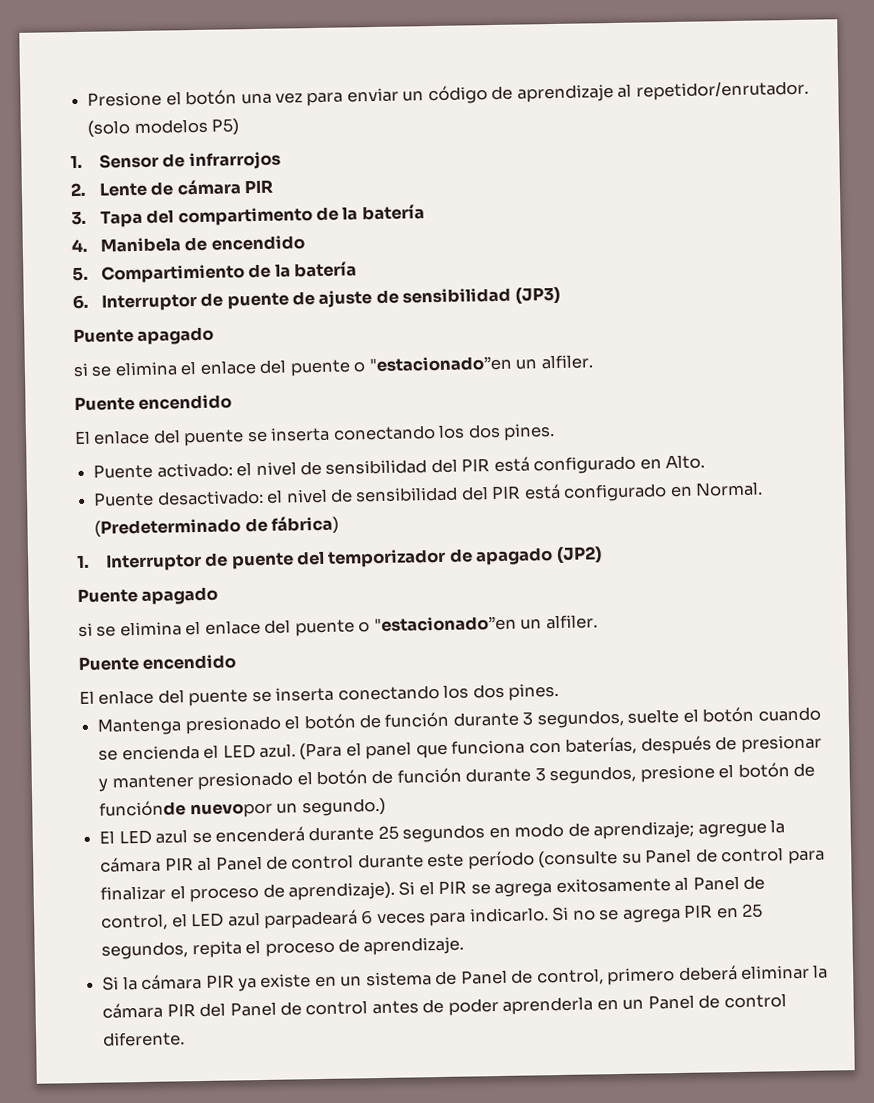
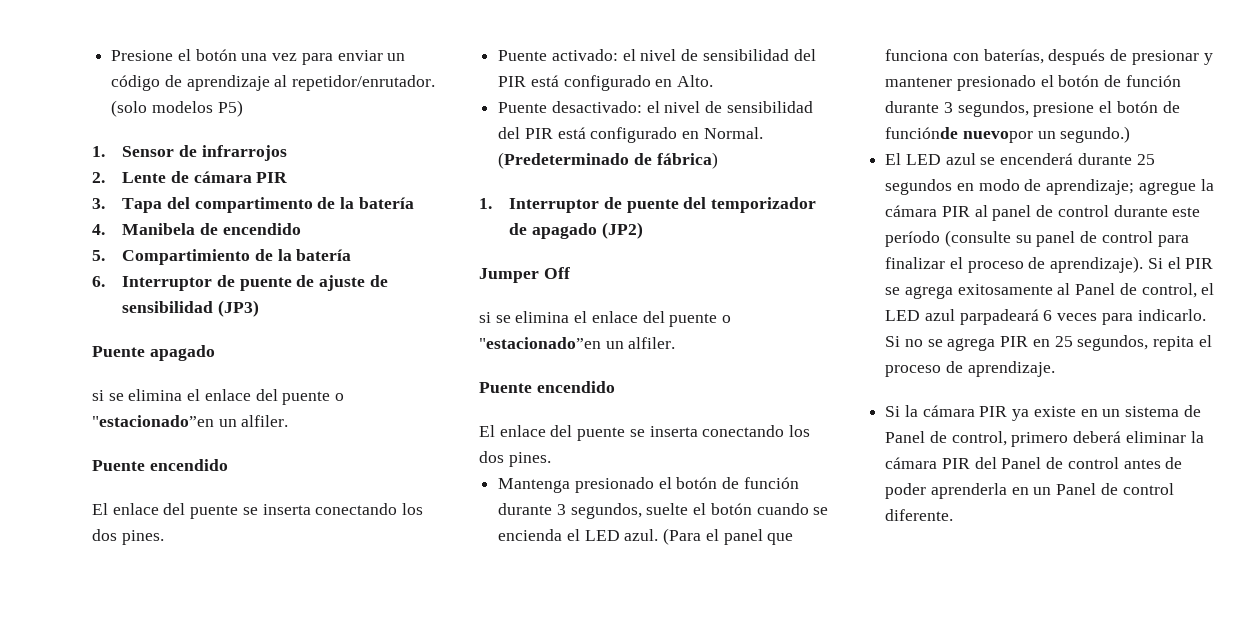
  1. Interruptor de puente del temporizador de apagado (JP2)
- Puente apagado
+ Jumper Off
- El LED azul se encenderá durante 25 segundos en modo de aprendizaje; agregue la cámara PIR al Panel de control durante este período (consulte su Panel de control para finalizar el proceso de aprendizaje).
+ El LED azul se encenderá durante 25 segundos en modo de aprendizaje; agregue la cámara PIR al panel de control durante este período (consulte su panel de control para finalizar el proceso de aprendizaje).

